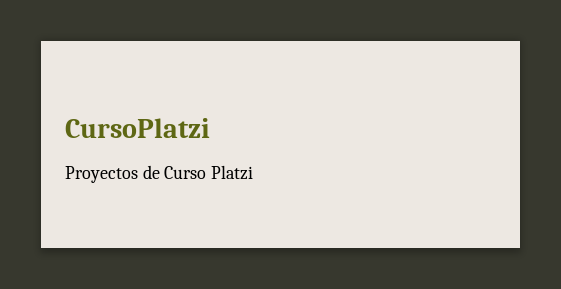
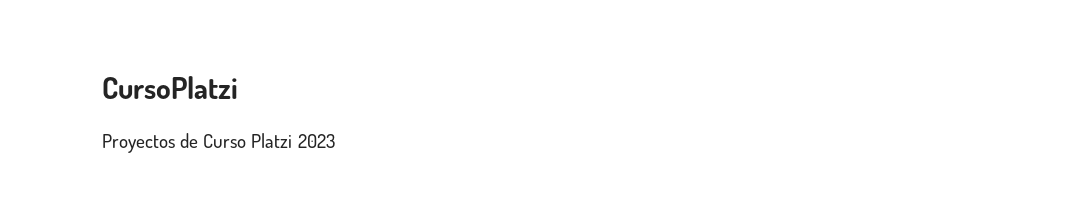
- Proyectos de Curso Platzi
+ Proyectos de Curso Platzi 2023

